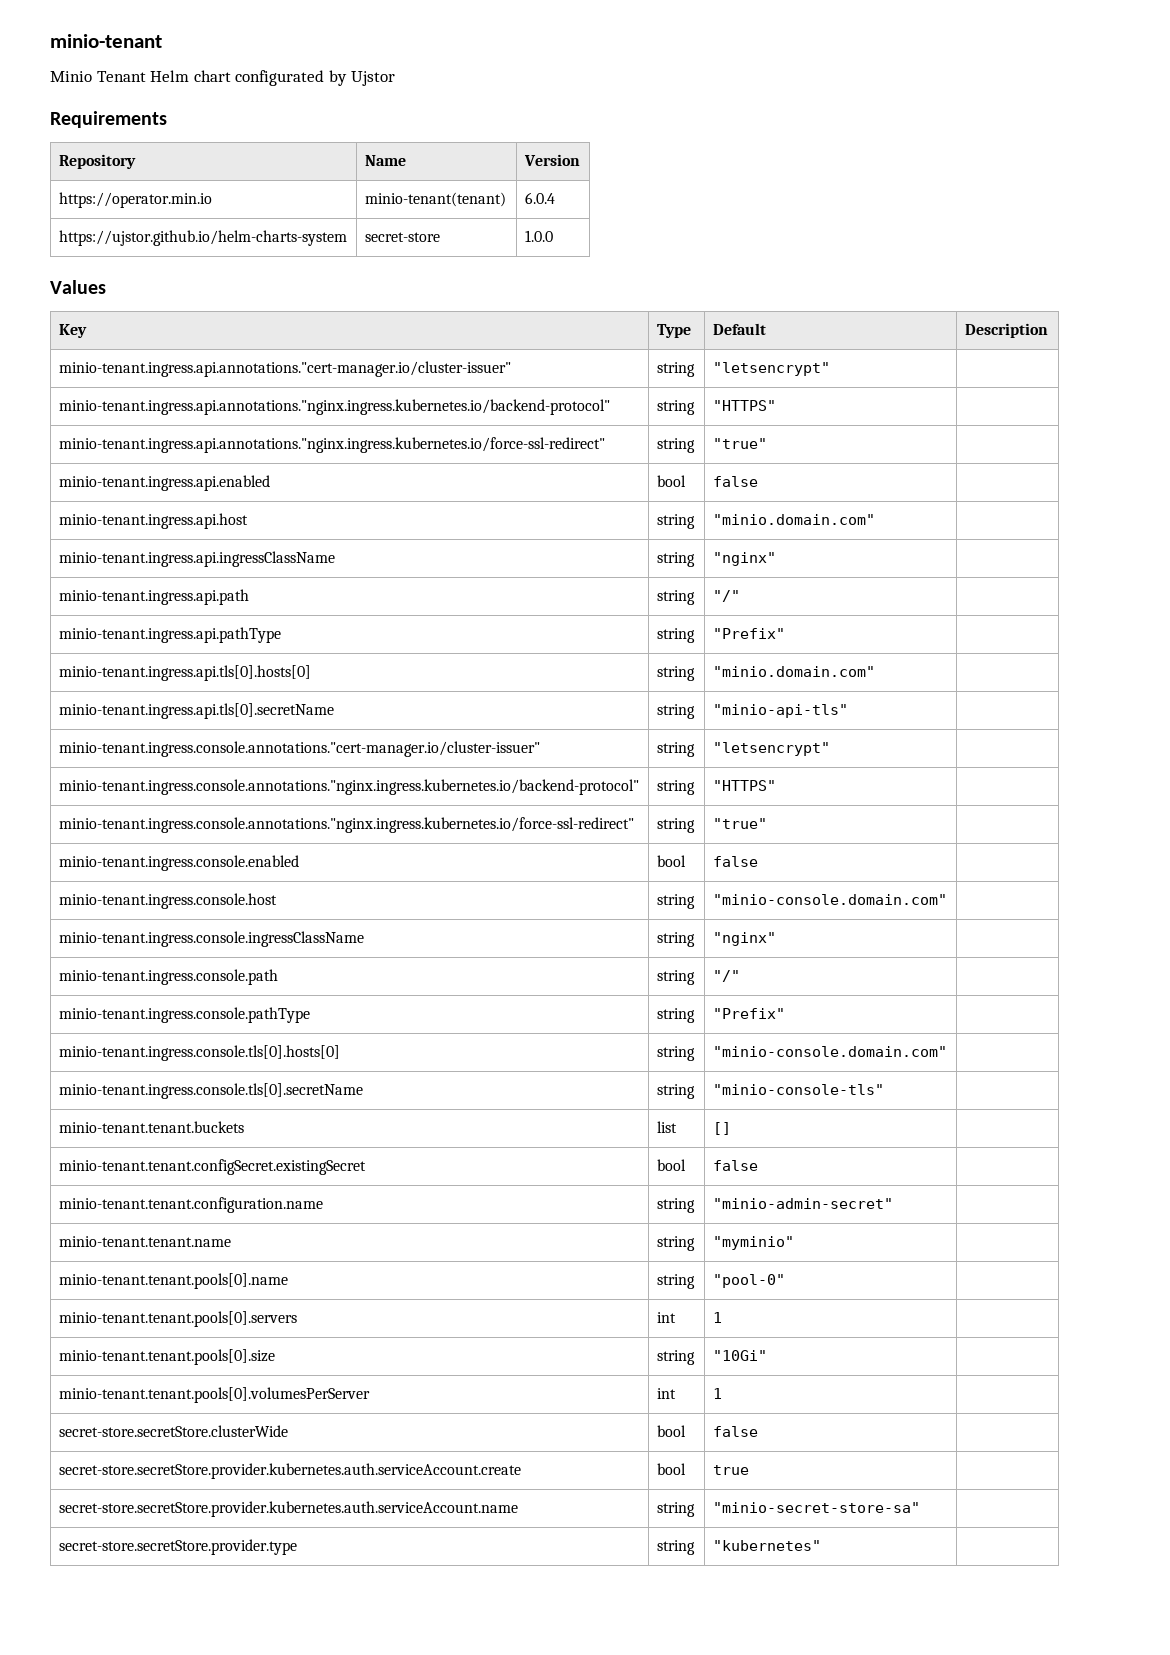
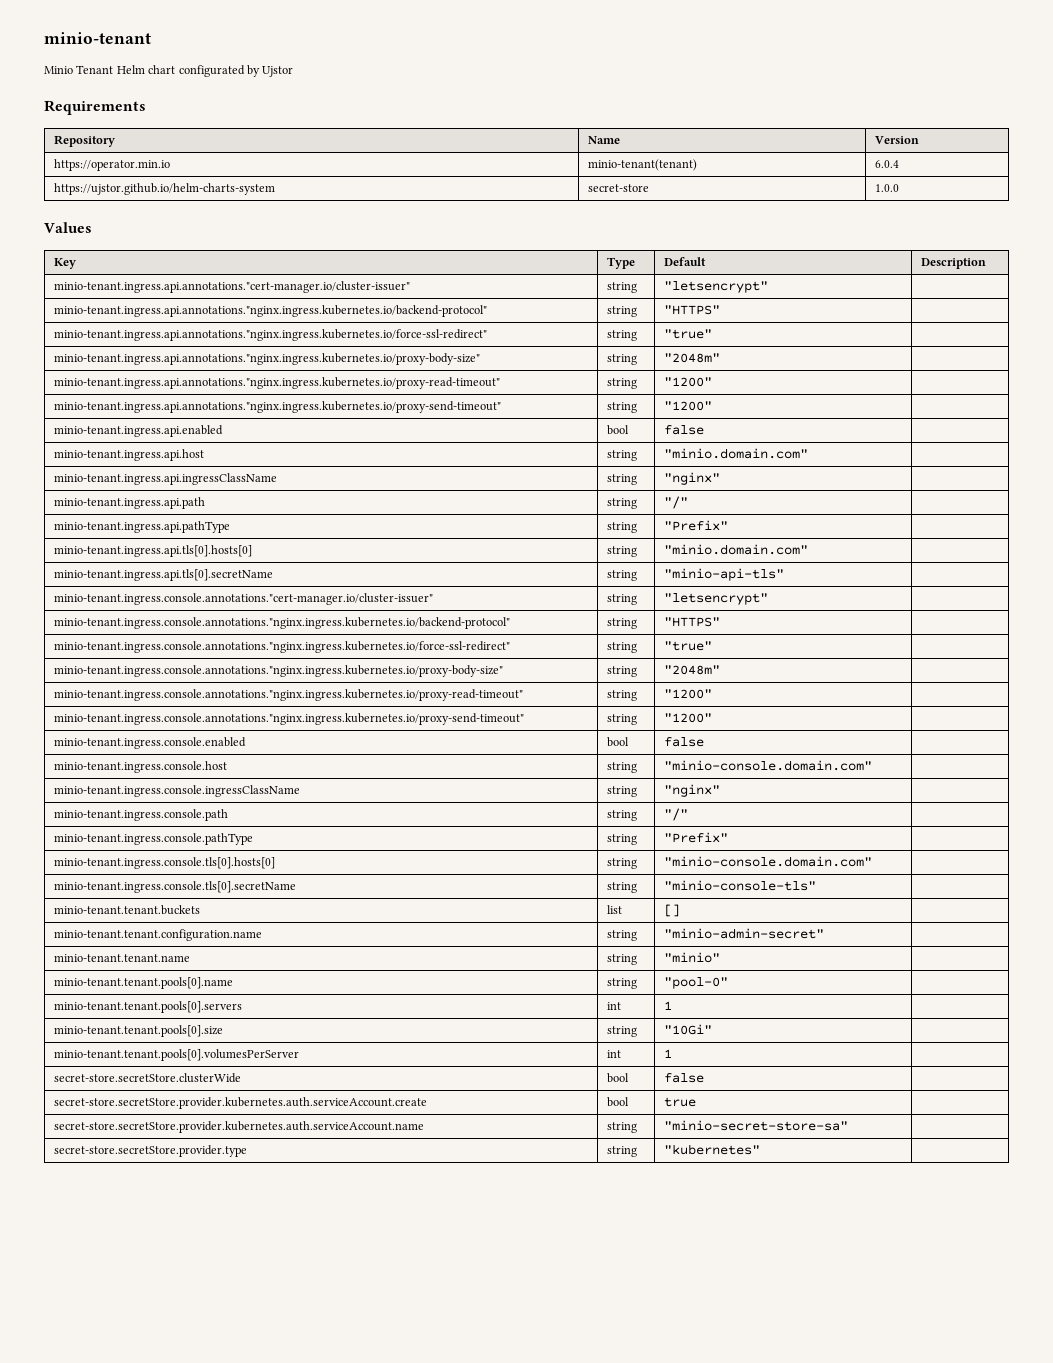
+ minio-tenant.ingress.api.annotations."nginx.ingress.kubernetes.io/proxy-body-size" | string | "2048m" |
+ minio-tenant.ingress.api.annotations."nginx.ingress.kubernetes.io/proxy-read-timeout" | string | "1200" |
+ minio-tenant.ingress.api.annotations."nginx.ingress.kubernetes.io/proxy-send-timeout" | string | "1200" |
+ minio-tenant.ingress.console.annotations."nginx.ingress.kubernetes.io/proxy-body-size" | string | "2048m" |
+ minio-tenant.ingress.console.annotations."nginx.ingress.kubernetes.io/proxy-read-timeout" | string | "1200" |
+ minio-tenant.ingress.console.annotations."nginx.ingress.kubernetes.io/proxy-send-timeout" | string | "1200" |
- minio-tenant.tenant.configSecret.existingSecret | bool | false |
- minio-tenant.tenant.name | string | "myminio" |
+ minio-tenant.tenant.name | string | "minio" |

